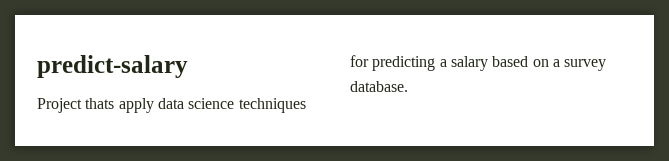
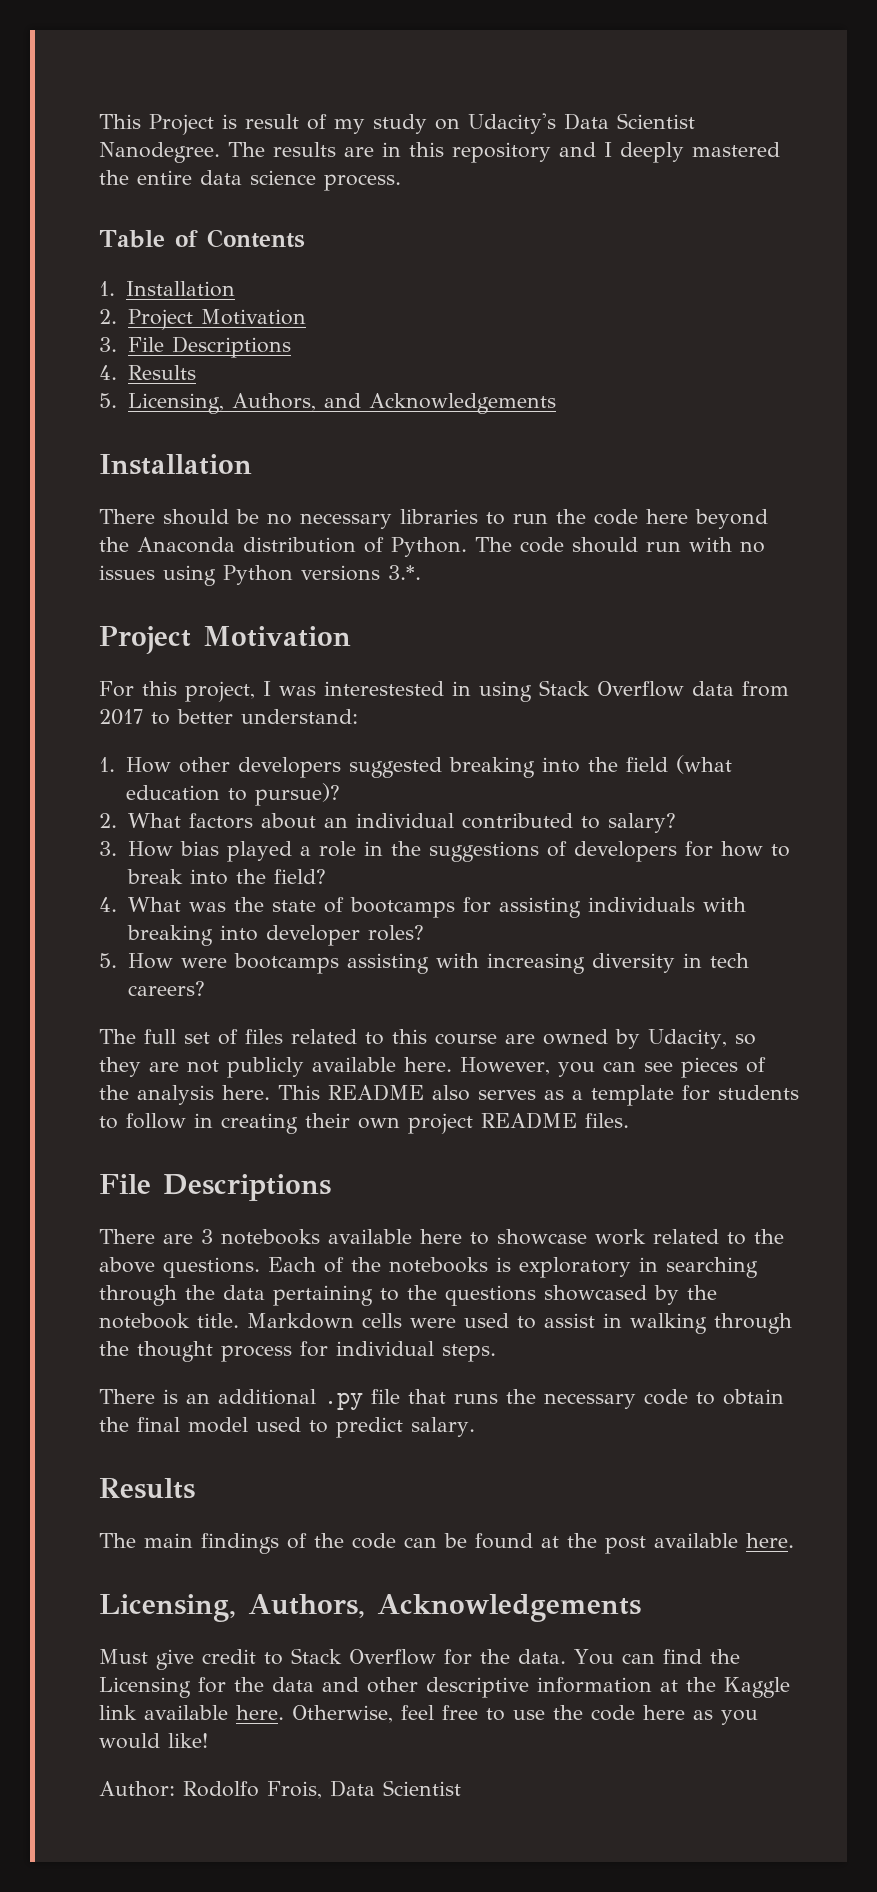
- predict-salary
- Project thats apply data science techniques for predicting a salary based on a survey database.
+ This Project is result of my study on Udacity's Data Scientist Nanodegree. The results are in this repository and I deeply mastered the entire data science process.
+ Table of Contents
+ 1. Installation
+ 2. Project Motivation
+ 3. File Descriptions
+ 4. Results
+ 5. Licensing, Authors, and Acknowledgements
+ Installation
+ There should be no necessary libraries to run the code here beyond the Anaconda distribution of Python. The code should run with no issues using Python versions 3.*.
+ Project Motivation
+ For this project, I was interestested in using Stack Overflow data from 2017 to better understand:
+ 1. How other developers suggested breaking into the field (what education to pursue)?
+ 2. What factors about an individual contributed to salary?
+ 3. How bias played a role in the suggestions of developers for how to break into the field?
+ 4. What was the state of bootcamps for assisting individuals with breaking into developer roles?
+ 5. How were bootcamps assisting with increasing diversity in tech careers?
+ The full set of files related to this course are owned by Udacity, so they are not publicly available here. However, you can see pieces of the analysis here. This README also serves as a template for students to follow in creating their own project README files.
+ File Descriptions
+ There are 3 notebooks available here to showcase work related to the above questions. Each of the notebooks is exploratory in searching through the data pertaining to the questions showcased by the notebook title. Markdown cells were used to assist in walking through the thought process for individual steps.
+ There is an additional .py file that runs the necessary code to obtain the final model used to predict salary.
+ Results
+ The main findings of the code can be found at the post available here.
+ Licensing, Authors, Acknowledgements
+ Must give credit to Stack Overflow for the data. You can find the Licensing for the data and other descriptive information at the Kaggle link available here. Otherwise, feel free to use the code here as you would like!
+ Author: Rodolfo Frois, Data Scientist

